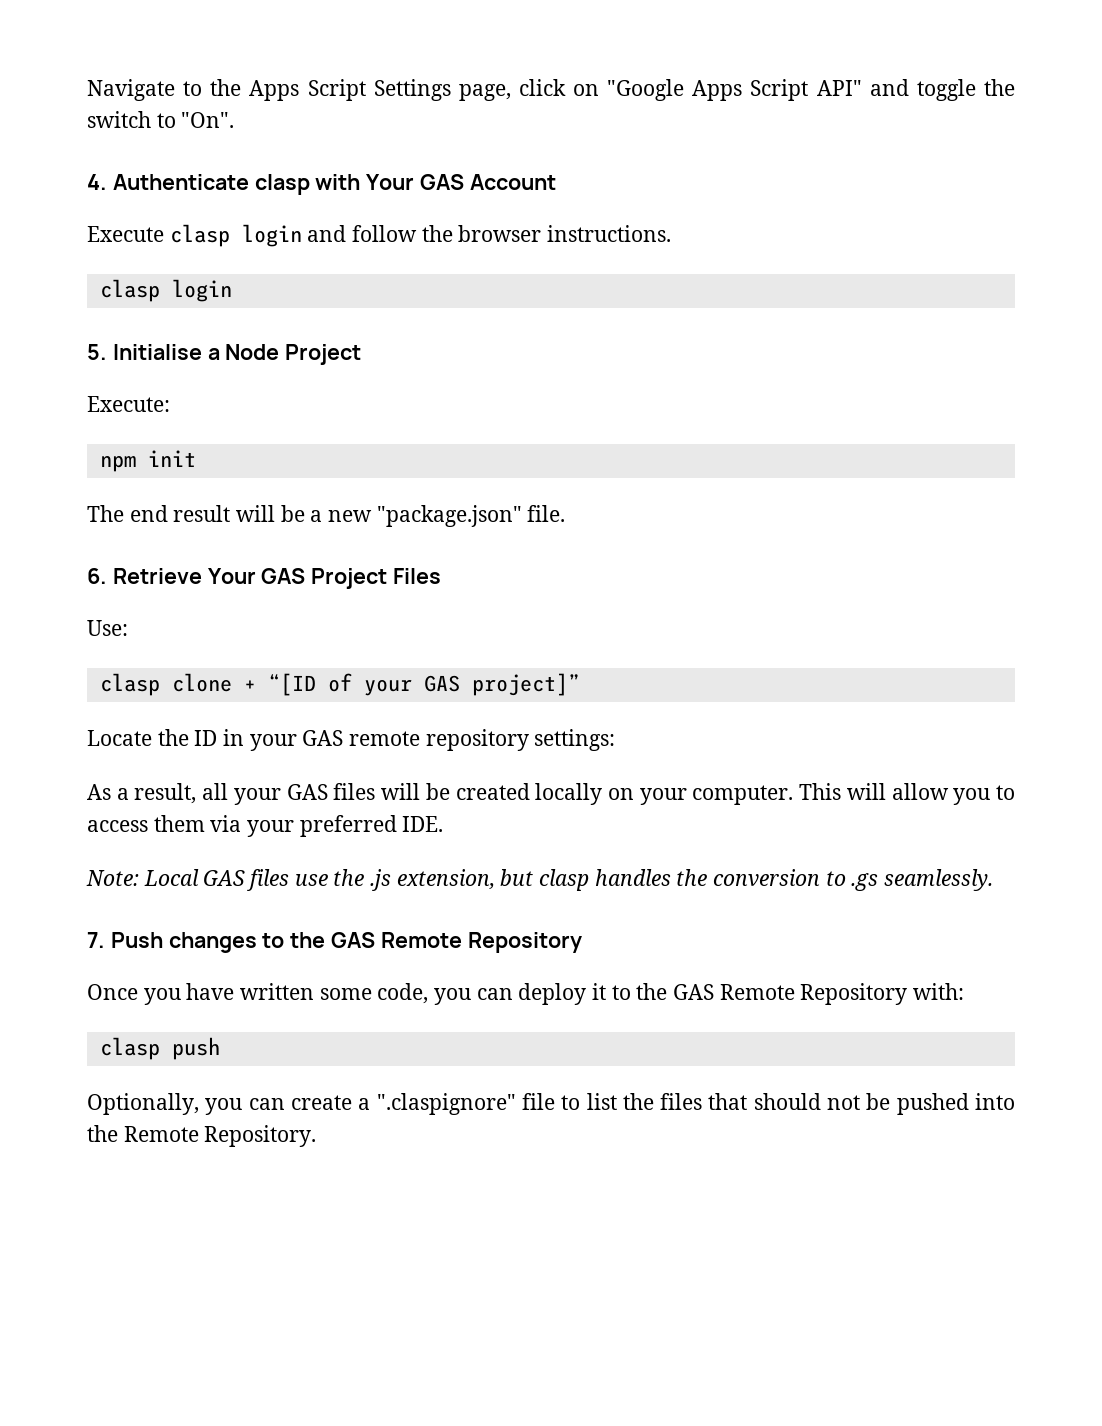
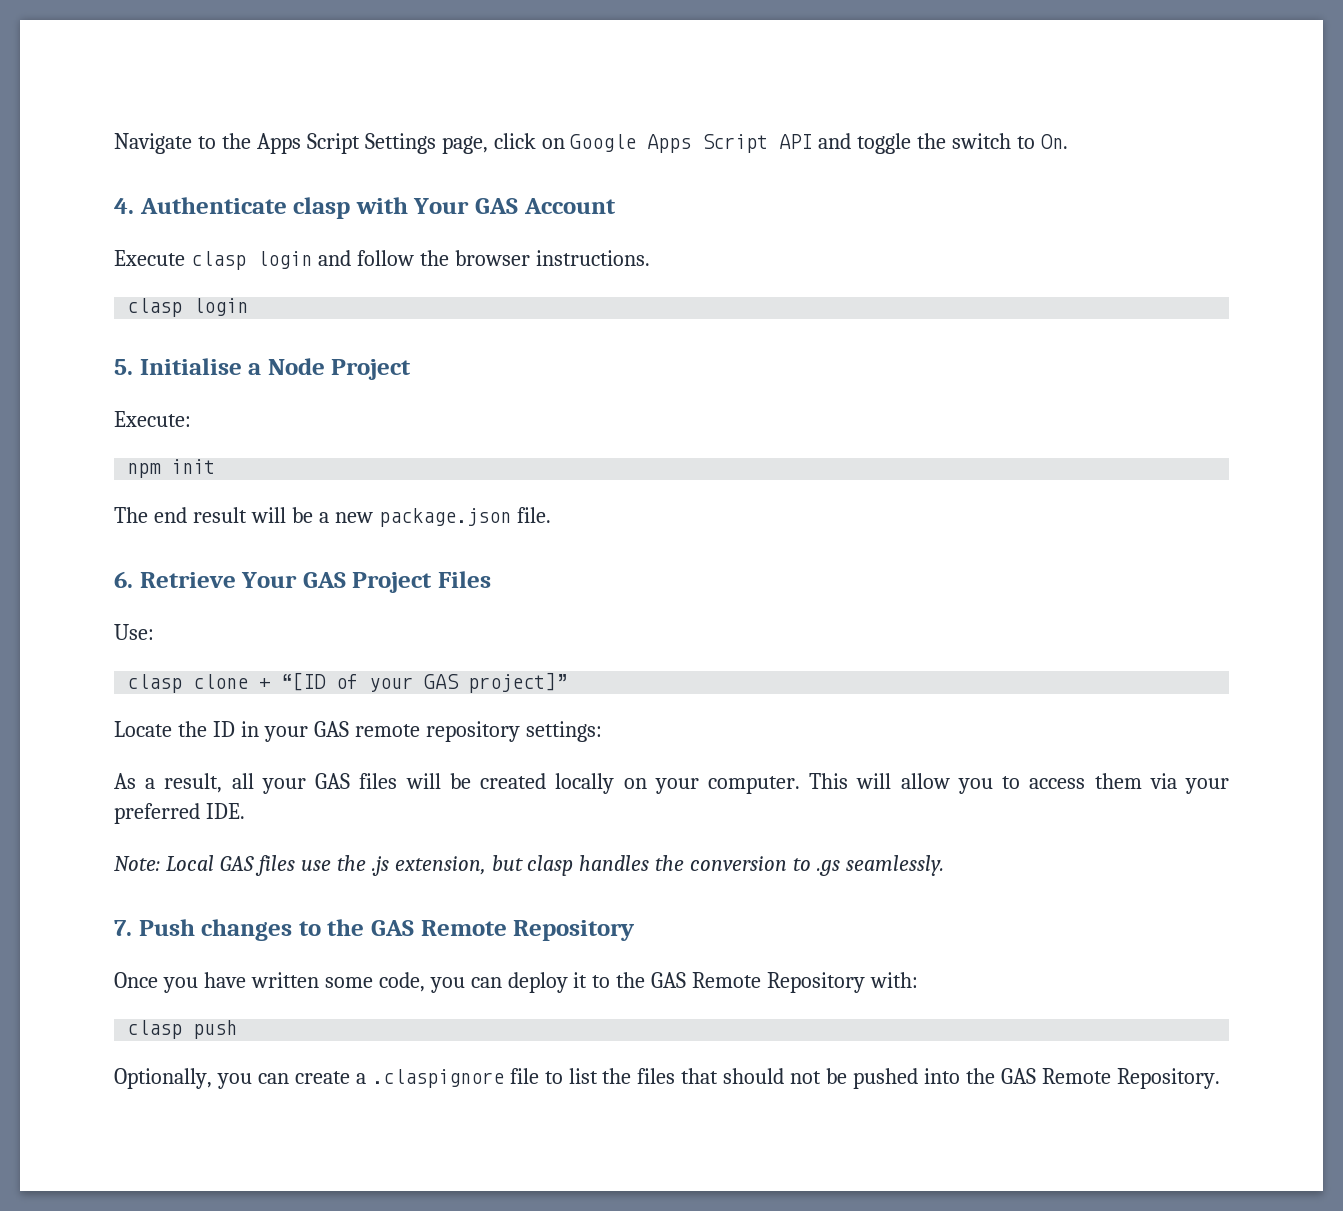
- Navigate to the Apps Script Settings page, click on "Google Apps Script API" and toggle the switch to "On".
+ Navigate to the Apps Script Settings page, click on Google Apps Script API and toggle the switch to On.
- The end result will be a new "package.json" file.
+ The end result will be a new package.json file.
- Optionally, you can create a ".claspignore" file to list the files that should not be pushed into the Remote Repository.
+ Optionally, you can create a .claspignore file to list the files that should not be pushed into the GAS Remote Repository.

